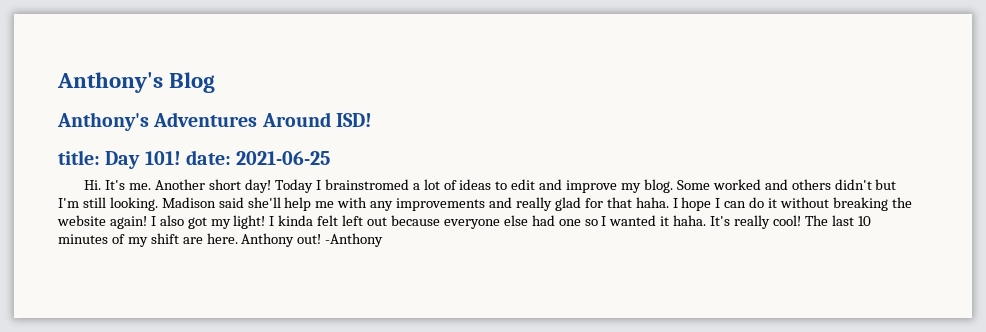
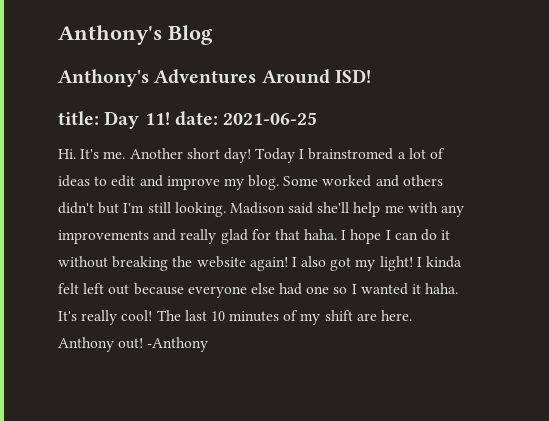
- title: Day 101! date: 2021-06-25
+ title: Day 11! date: 2021-06-25

